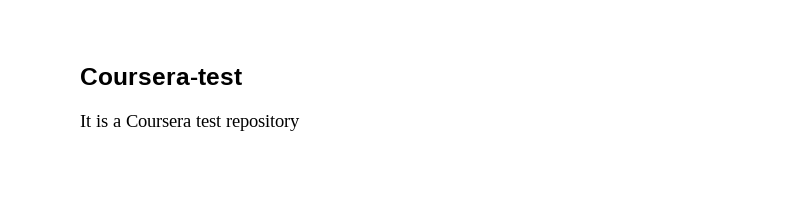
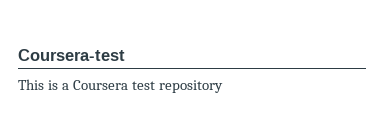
- It is a Coursera test repository
+ This is a Coursera test repository

